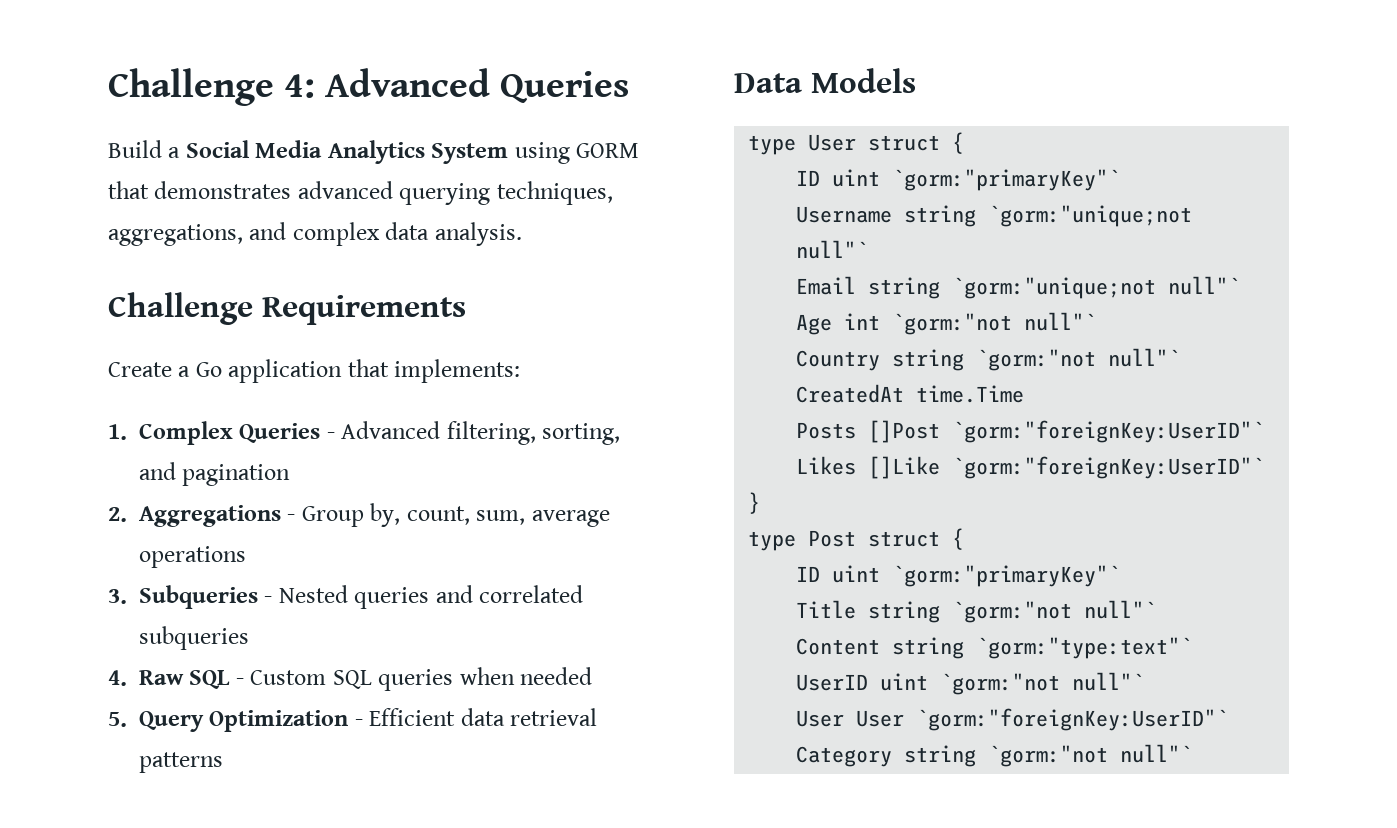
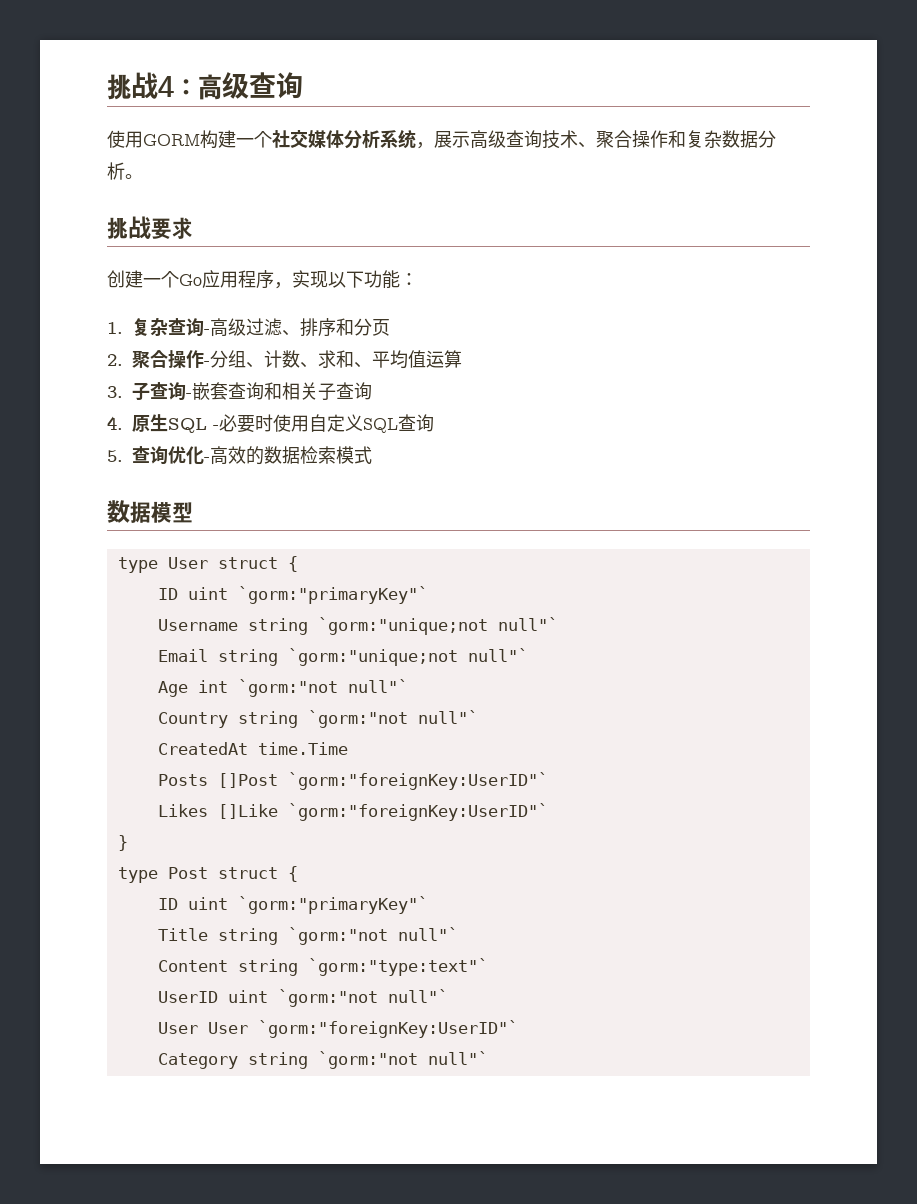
- Challenge 4: Advanced Queries
- Build a Social Media Analytics System using GORM that demonstrates advanced querying techniques, aggregations, and complex data analysis.
- Challenge Requirements
- Create a Go application that implements:
- 1. Complex Queries - Advanced filtering, sorting, and pagination
- 2. Aggregations - Group by, count, sum, average operations
- 3. Subqueries - Nested queries and correlated subqueries
+ 挑战4：高级查询
+ 使用GORM构建一个社交媒体分析系统，展示高级查询技术、聚合操作和复杂数据分析。
+ 挑战要求
+ 创建一个Go应用程序，实现以下功能：
+ 1.复杂查询-高级过滤、排序和分页
+ 2.聚合操作-分组、计数、求和、平均值运算
+ 3.子查询-嵌套查询和相关子查询
- 4. Raw SQL - Custom SQL queries when needed
- 5. Query Optimization - Efficient data retrieval patterns
- Data Models
+ 4.原生SQL -必要时使用自定义SQL查询
+ 5.查询优化-高效的数据检索模式
+ 数据模型

